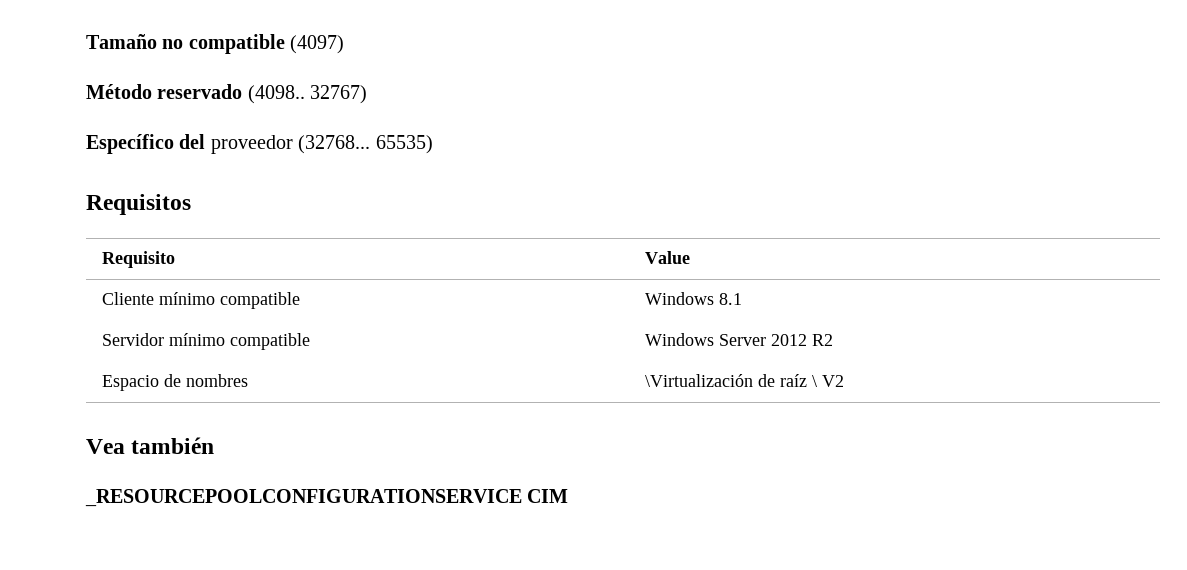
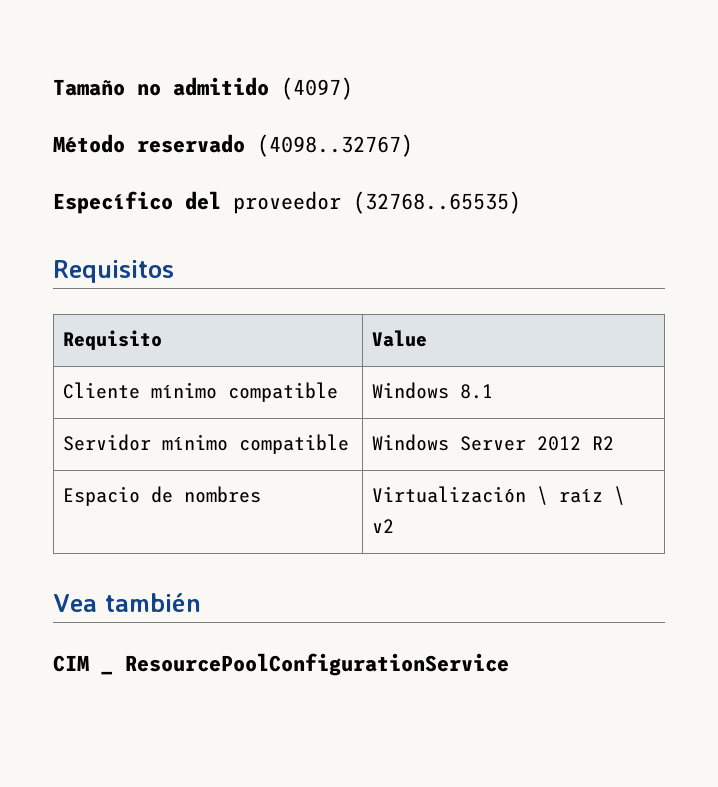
- Tamaño no compatible (4097)
+ Tamaño no admitido (4097)
- Método reservado (4098.. 32767)
+ Método reservado (4098..32767)
- Específico del proveedor (32768... 65535)
+ Específico del proveedor (32768..65535)
- Espacio de nombres | \Virtualización de raíz \ V2
+ Espacio de nombres | Virtualización \ raíz \ v2
- _RESOURCEPOOLCONFIGURATIONSERVICE CIM
+ CIM _ ResourcePoolConfigurationService

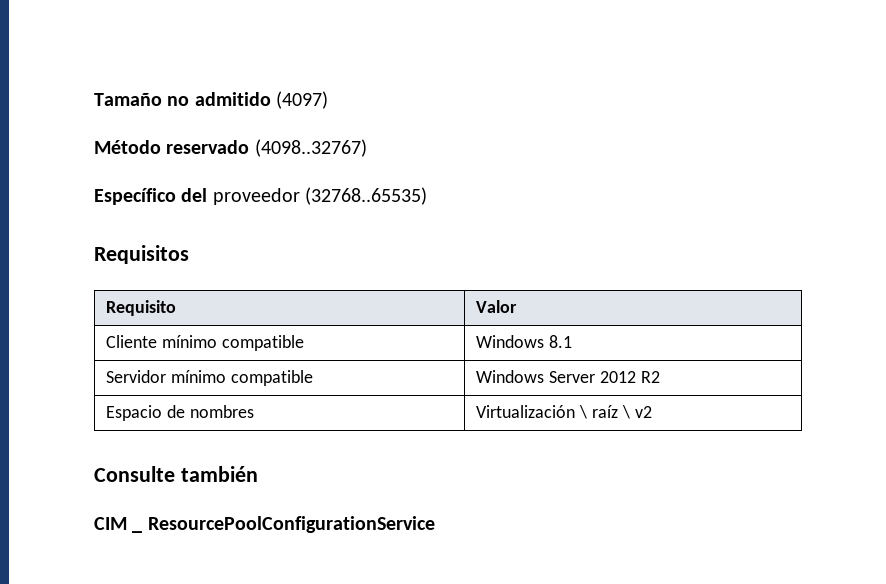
- Requisito | Value
+ Requisito | Valor
- Vea también
+ Consulte también

